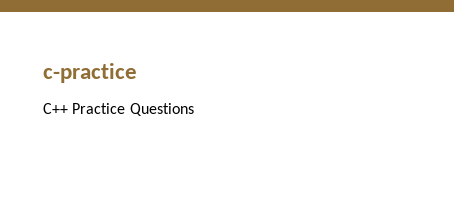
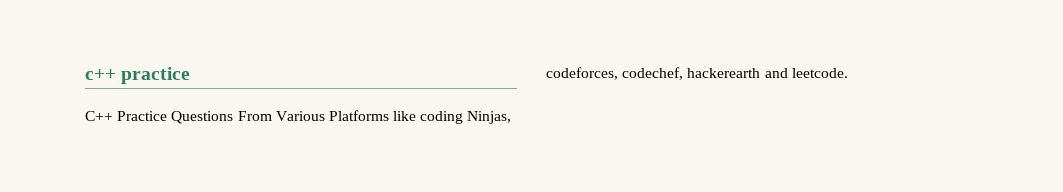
- c-practice
+ c++ practice
- C++ Practice Questions
+ C++ Practice Questions From Various Platforms like coding Ninjas, codeforces, codechef, hackerearth and leetcode.

